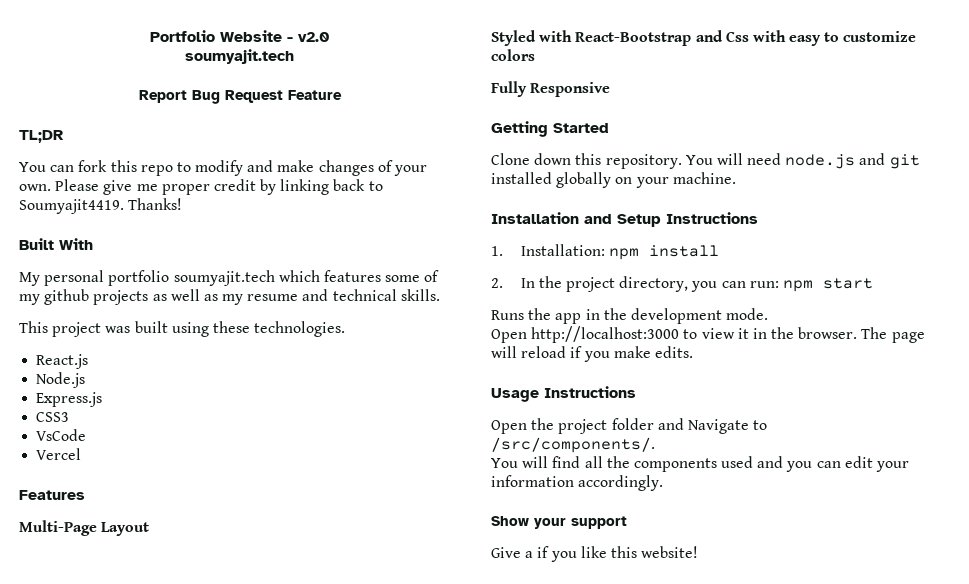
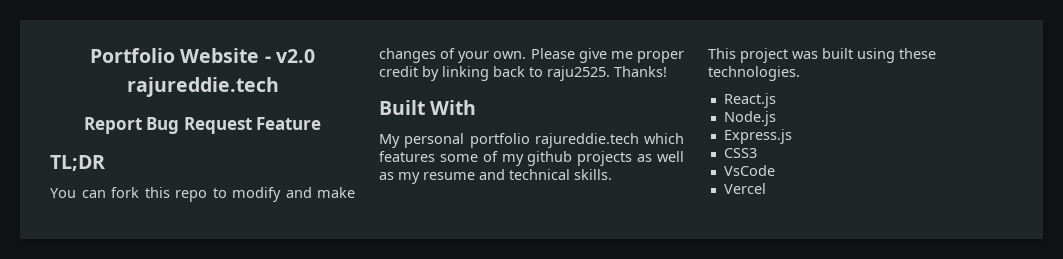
  Portfolio Website - v2.0
- soumyajit.tech
+ rajureddie.tech
- Please give me proper credit by linking back to Soumyajit4419.
+ Please give me proper credit by linking back to raju2525.
- My personal portfolio soumyajit.tech which features some of my github projects as well as my resume and technical skills.
+ My personal portfolio rajureddie.tech which features some of my github projects as well as my resume and technical skills.
- Features
- Multi-Page Layout
- Styled with React-Bootstrap and Css with easy to customize colors
- Fully Responsive
- Getting Started
- Clone down this repository. You will need node.js and git installed globally on your machine.
- Installation and Setup Instructions
- 1. Installation: npm install
- 2. In the project directory, you can run: npm start
- Runs the app in the development mode.
- Open http://localhost:3000 to view it in the browser. The page will reload if you make edits.
- Usage Instructions
- Open the project folder and Navigate to /src/components/.
- You will find all the components used and you can edit your information accordingly.
- Show your support
- Give a if you like this website!

